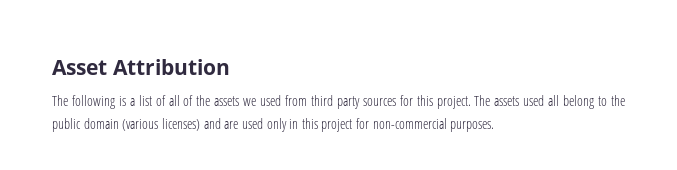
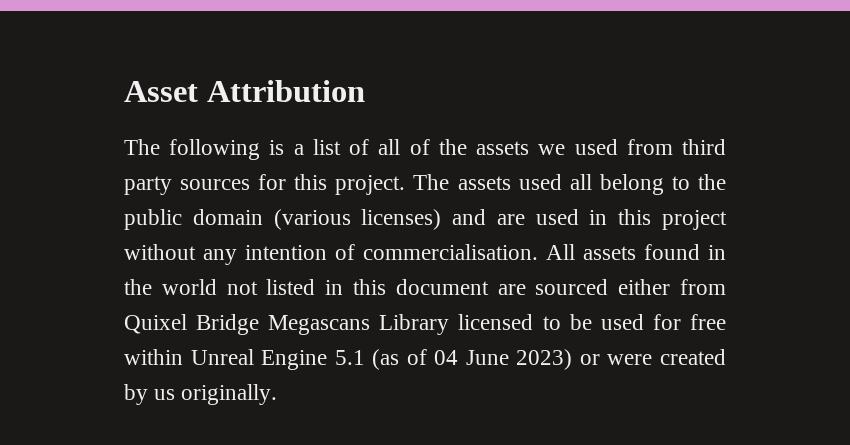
- The assets used all belong to the public domain (various licenses) and are used only in this project for non-commercial purposes.
+ The assets used all belong to the public domain (various licenses) and are used in this project without any intention of commercialisation. All assets found in the world not listed in this document are sourced either from Quixel Bridge Megascans Library licensed to be used for free within Unreal Engine 5.1 (as of 04 June 2023) or were created by us originally.

